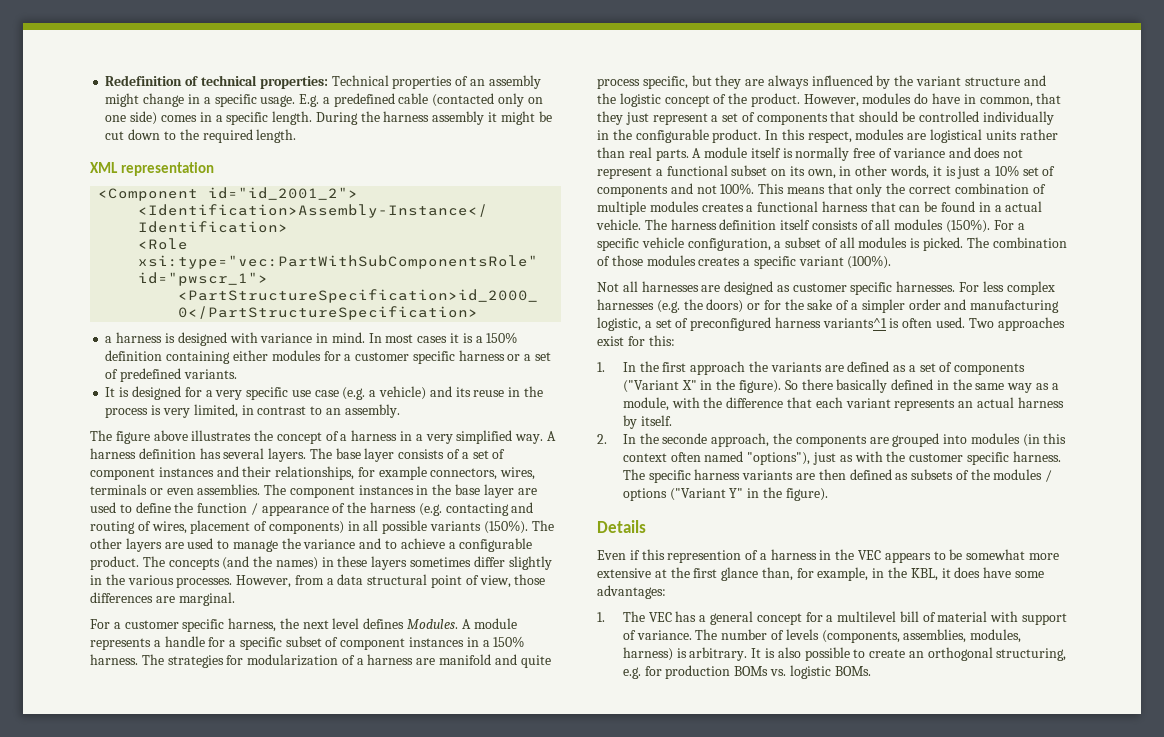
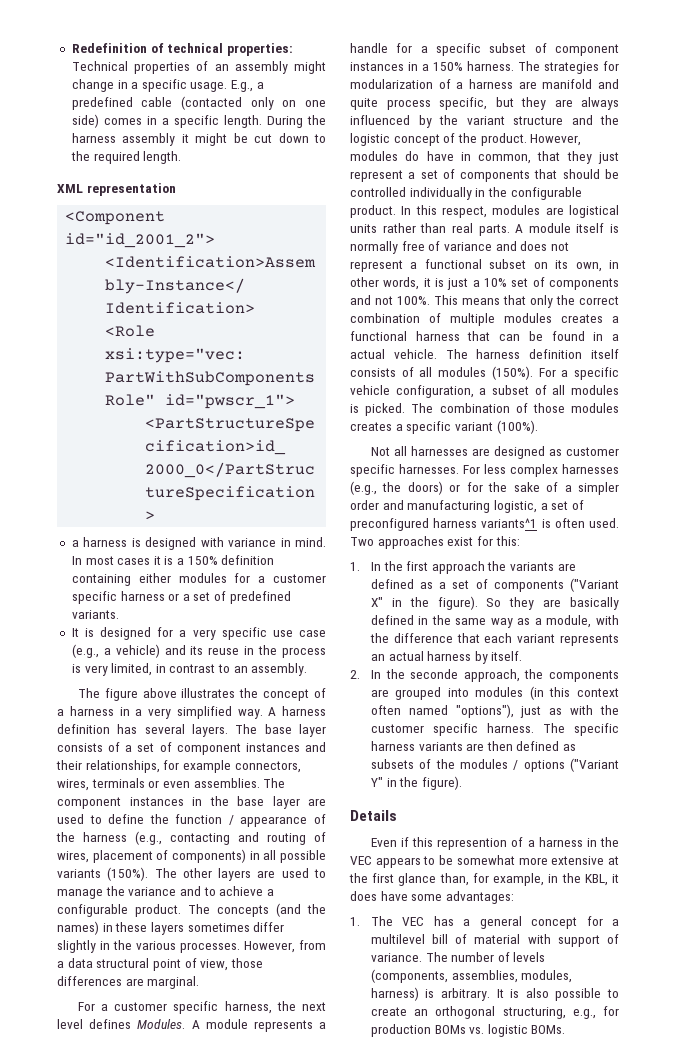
- E.g. a predefined cable (contacted only on one side) comes in a specific length.
+ E.g., a predefined cable (contacted only on one side) comes in a specific length.
- It is designed for a very specific use case (e.g. a vehicle) and its reuse in the process is very limited, in contrast to an assembly.
+ It is designed for a very specific use case (e.g., a vehicle) and its reuse in the process is very limited, in contrast to an assembly.
- The component instances in the base layer are used to define the function / appearance of the harness (e.g. contacting and routing of wires, placement of components) in all possible variants (150%).
+ The component instances in the base layer are used to define the function / appearance of the harness (e.g., contacting and routing of wires, placement of components) in all possible variants (150%).
- For less complex harnesses (e.g. the doors) or for the sake of a simpler order and manufacturing logistic, a set of preconfigured harness variants^1 is often used.
+ For less complex harnesses (e.g., the doors) or for the sake of a simpler order and manufacturing logistic, a set of preconfigured harness variants^1 is often used.
- So there basically defined in the same way as a module, with the difference that each variant represents an actual harness by itself.
+ So they are basically defined in the same way as a module, with the difference that each variant represents an actual harness by itself.
- It is also possible to create an orthogonal structuring, e.g. for production BOMs vs. logistic BOMs.
+ It is also possible to create an orthogonal structuring, e.g., for production BOMs vs. logistic BOMs.

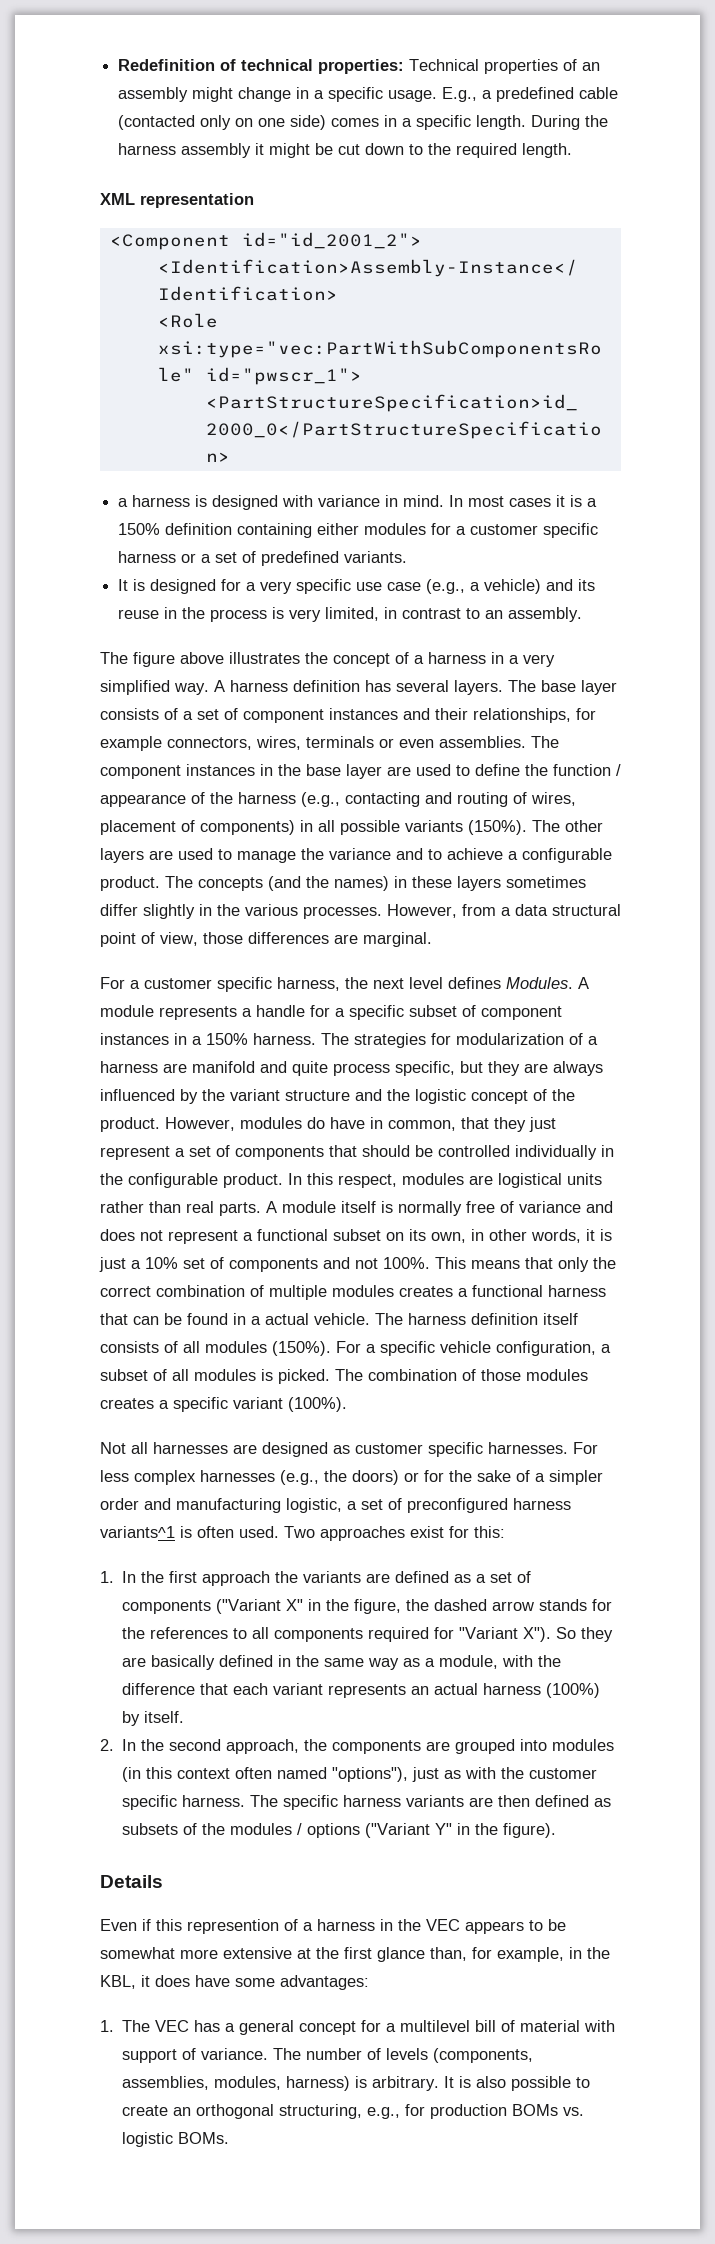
- 1. In the first approach the variants are defined as a set of components ("Variant X" in the figure). So they are basically defined in the same way as a module, with the difference that each variant represents an actual harness by itself.
+ 1. In the first approach the variants are defined as a set of components ("Variant X" in the figure, the dashed arrow stands for the references to all components required for "Variant X"). So they are basically defined in the same way as a module, with the difference that each variant represents an actual harness (100%) by itself.
- 2. In the seconde approach, the components are grouped into modules (in this context often named "options"), just as with the customer specific harness.
+ 2. In the second approach, the components are grouped into modules (in this context often named "options"), just as with the customer specific harness.

